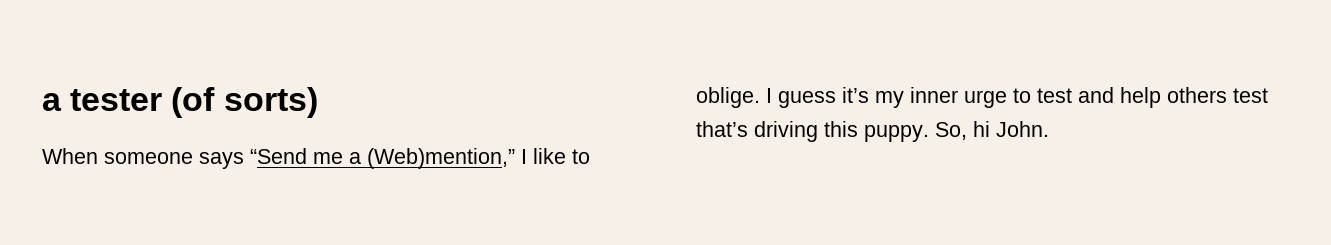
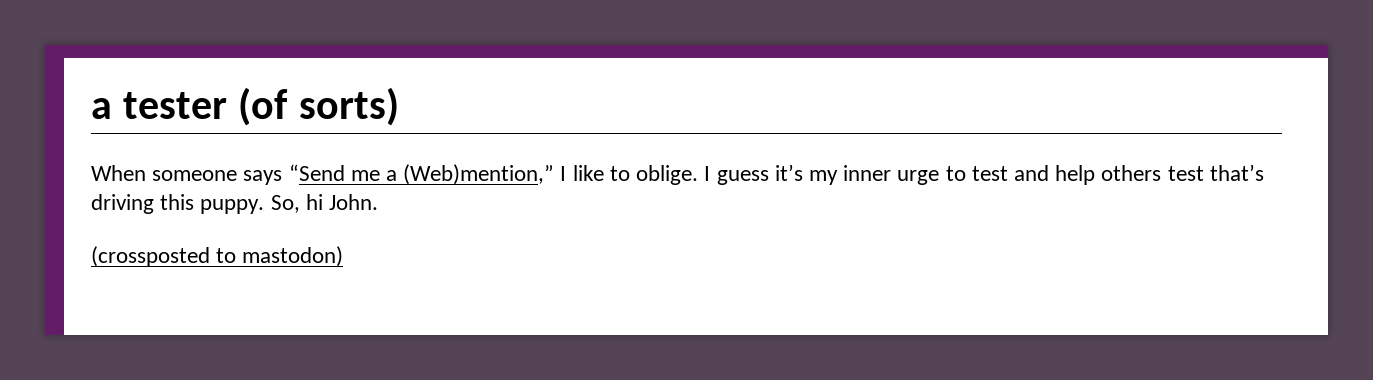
+ (crossposted to mastodon)

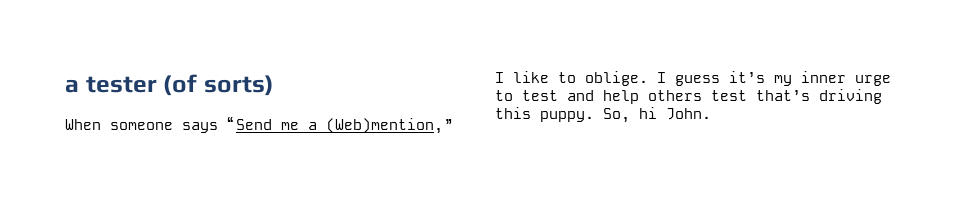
- (crossposted to mastodon)

